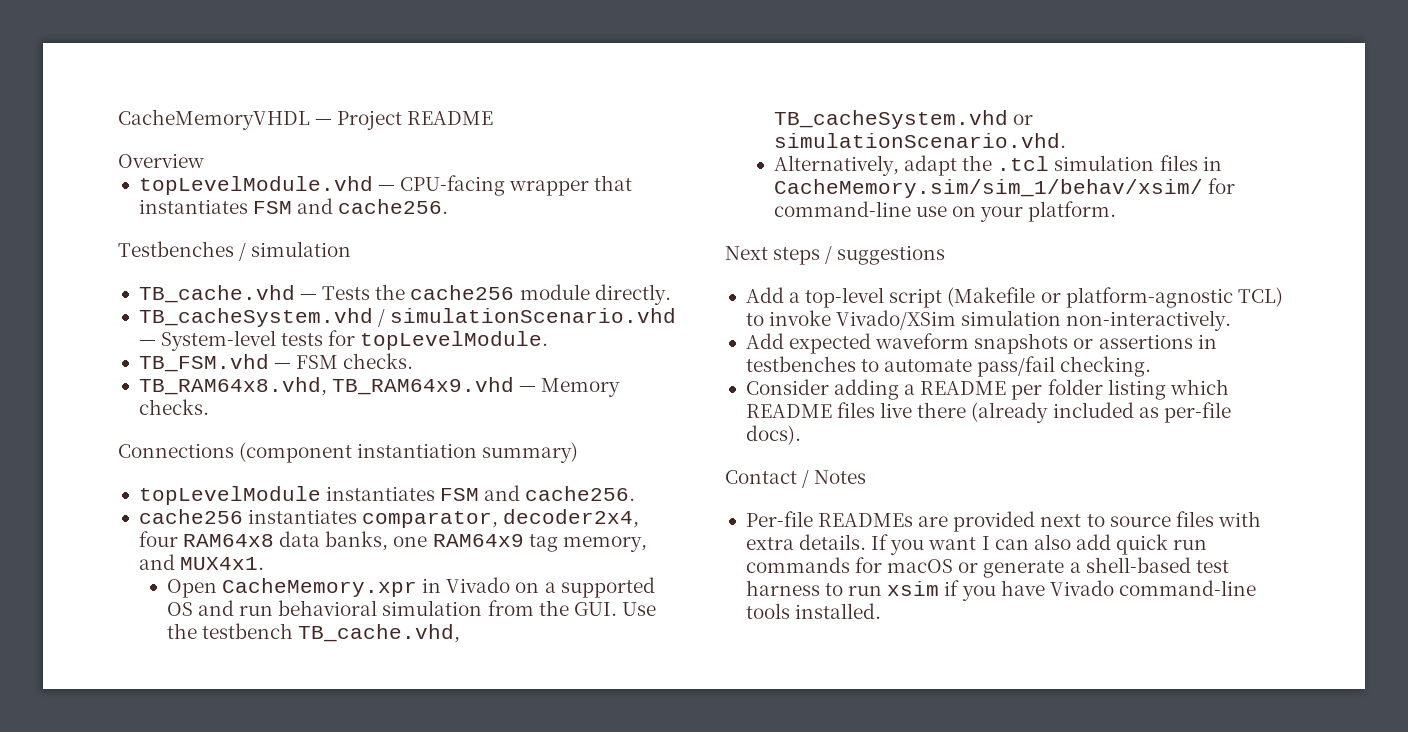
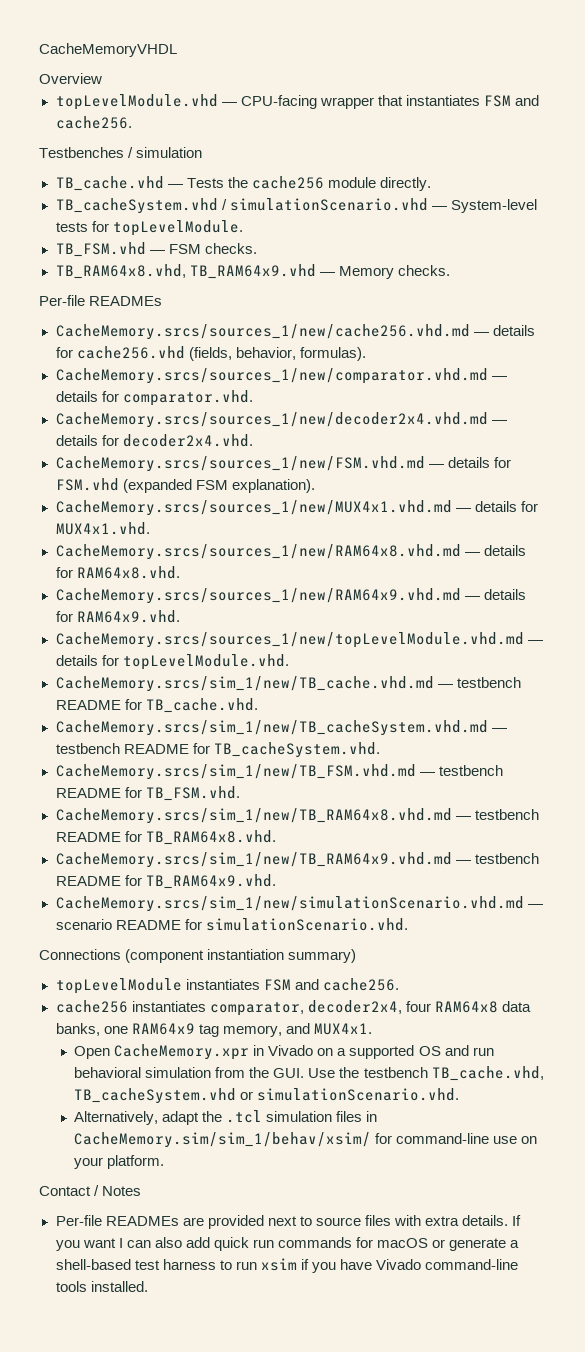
- CacheMemoryVHDL — Project README
+ CacheMemoryVHDL
  TB_RAM64x8.vhd, TB_RAM64x9.vhd — Memory checks.
+ Per-file READMEs
+ CacheMemory.srcs/sources_1/new/cache256.vhd.md — details for cache256.vhd (fields, behavior, formulas).
+ CacheMemory.srcs/sources_1/new/comparator.vhd.md — details for comparator.vhd.
+ CacheMemory.srcs/sources_1/new/decoder2x4.vhd.md — details for decoder2x4.vhd.
+ CacheMemory.srcs/sources_1/new/FSM.vhd.md — details for FSM.vhd (expanded FSM explanation).
+ CacheMemory.srcs/sources_1/new/MUX4x1.vhd.md — details for MUX4x1.vhd.
+ CacheMemory.srcs/sources_1/new/RAM64x8.vhd.md — details for RAM64x8.vhd.
+ CacheMemory.srcs/sources_1/new/RAM64x9.vhd.md — details for RAM64x9.vhd.
+ CacheMemory.srcs/sources_1/new/topLevelModule.vhd.md — details for topLevelModule.vhd.
+ CacheMemory.srcs/sim_1/new/TB_cache.vhd.md — testbench README for TB_cache.vhd.
+ CacheMemory.srcs/sim_1/new/TB_cacheSystem.vhd.md — testbench README for TB_cacheSystem.vhd.
+ CacheMemory.srcs/sim_1/new/TB_FSM.vhd.md — testbench README for TB_FSM.vhd.
+ CacheMemory.srcs/sim_1/new/TB_RAM64x8.vhd.md — testbench README for TB_RAM64x8.vhd.
+ CacheMemory.srcs/sim_1/new/TB_RAM64x9.vhd.md — testbench README for TB_RAM64x9.vhd.
+ CacheMemory.srcs/sim_1/new/simulationScenario.vhd.md — scenario README for simulationScenario.vhd.
- Next steps / suggestions
- Add a top-level script (Makefile or platform-agnostic TCL) to invoke Vivado/XSim simulation non-interactively.
- Add expected waveform snapshots or assertions in testbenches to automate pass/fail checking.
- Consider adding a README per folder listing which README files live there (already included as per-file docs).

